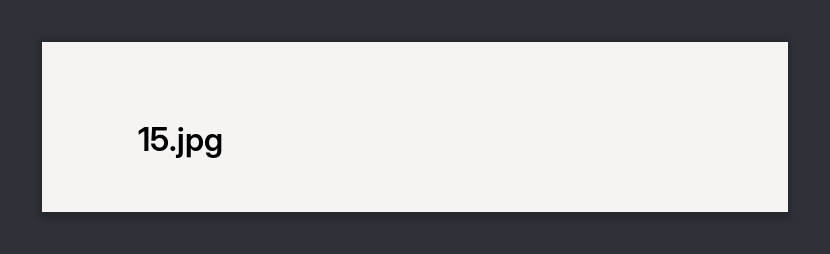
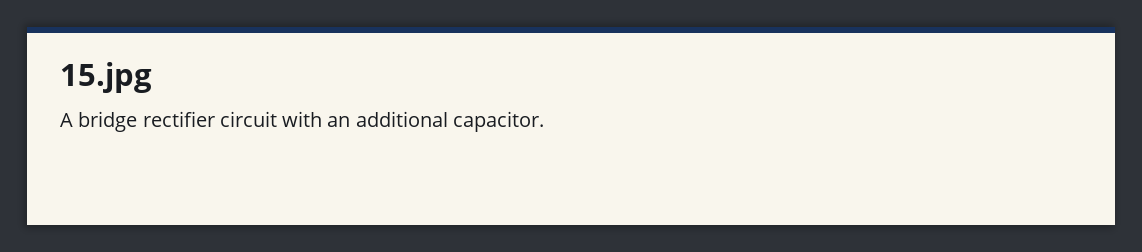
+ A bridge rectifier circuit with an additional capacitor.

